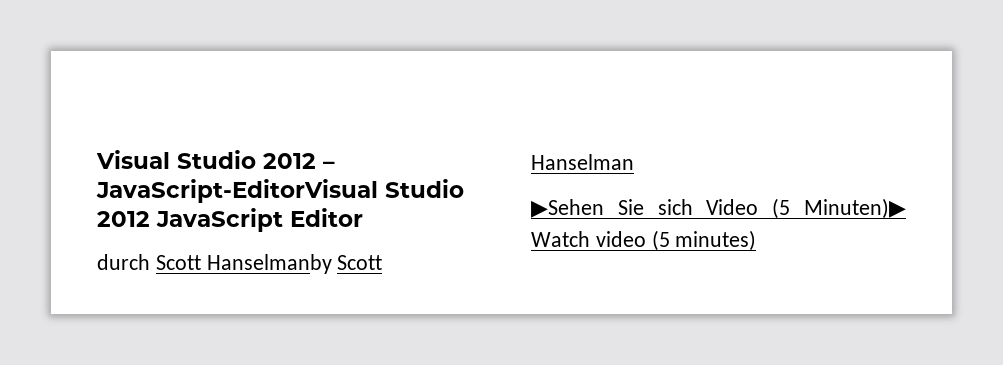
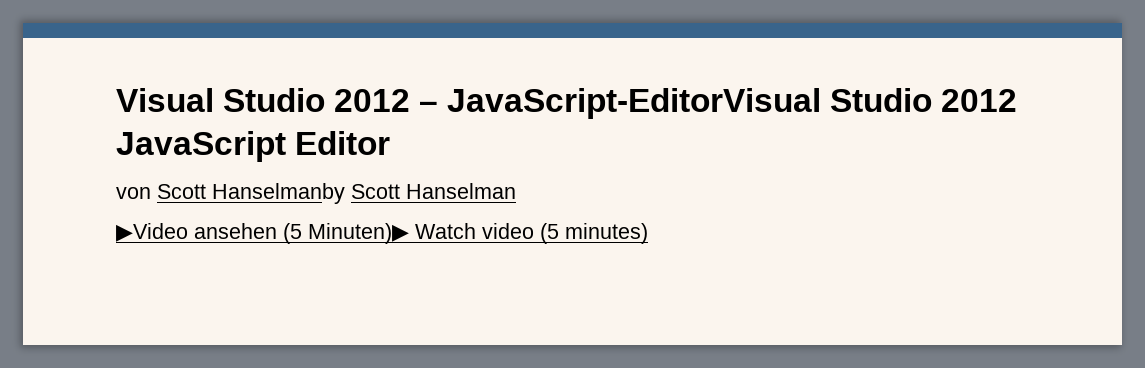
- durch Scott Hanselmanby Scott Hanselman
+ von Scott Hanselmanby Scott Hanselman
- ▶Sehen Sie sich Video (5 Minuten)▶ Watch video (5 minutes)
+ ▶Video ansehen (5 Minuten)▶ Watch video (5 minutes)

